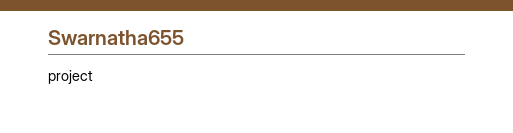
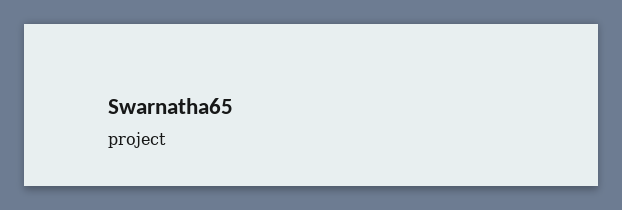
- Swarnatha655
+ Swarnatha65

